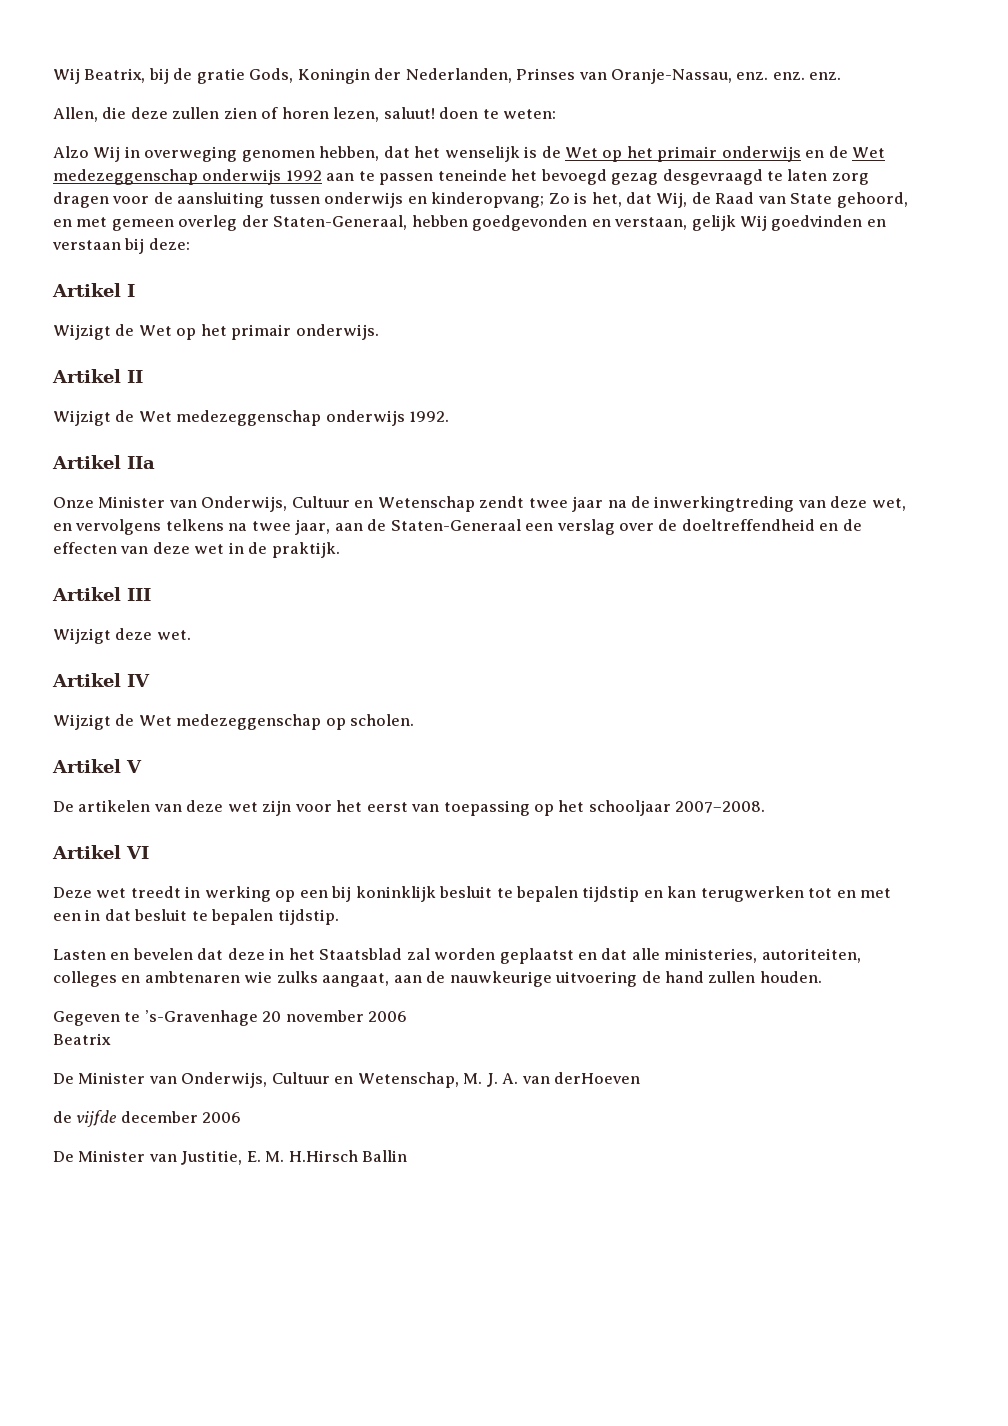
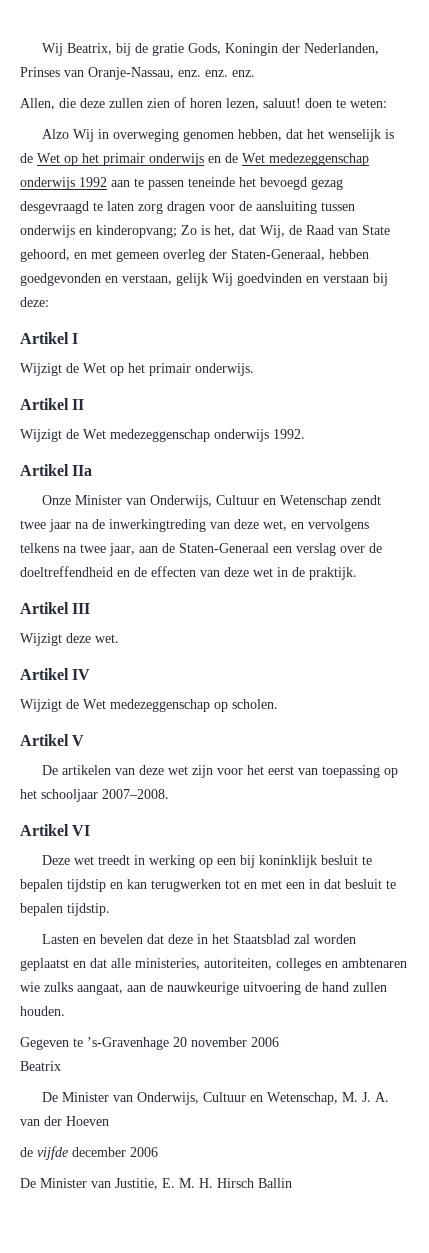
- De Minister van Onderwijs, Cultuur en Wetenschap, M. J. A. van derHoeven
+ De Minister van Onderwijs, Cultuur en Wetenschap, M. J. A. van der Hoeven
- De Minister van Justitie, E. M. H.Hirsch Ballin
+ De Minister van Justitie, E. M. H. Hirsch Ballin

